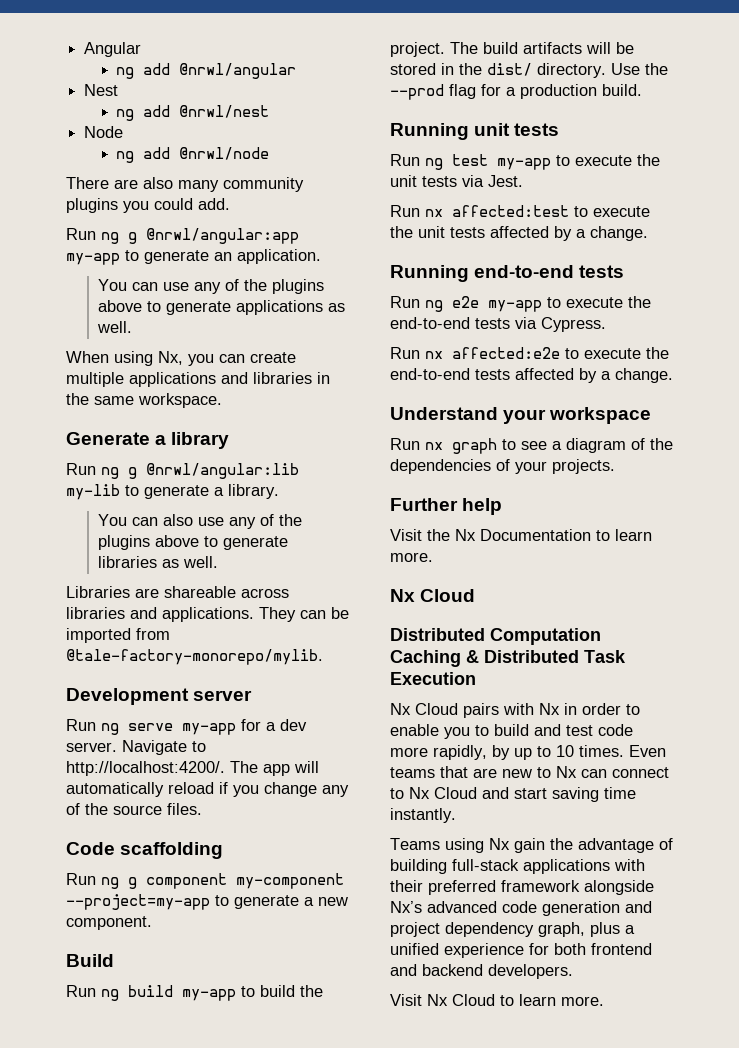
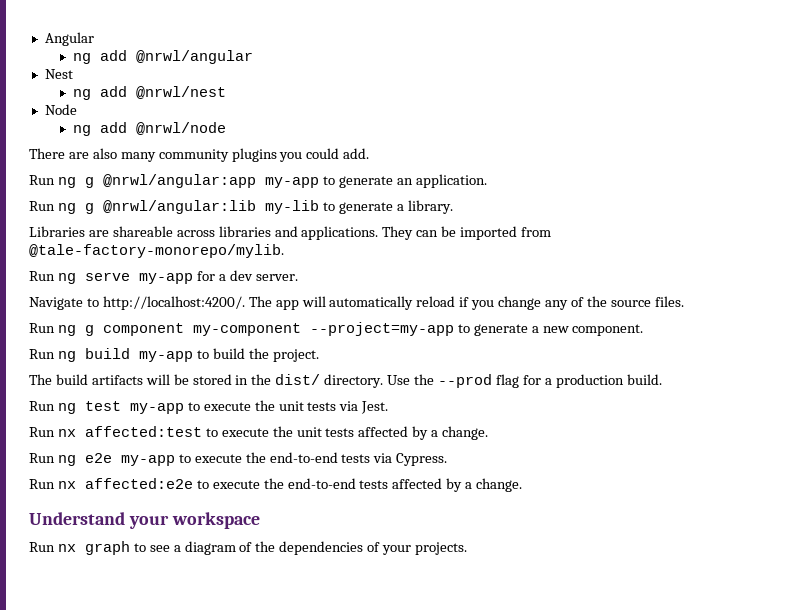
- You can use any of the plugins above to generate applications as well.
- When using Nx, you can create multiple applications and libraries in the same workspace.
- Generate a library
- You can also use any of the plugins above to generate libraries as well.
- Development server
- Run ng serve my-app for a dev server. Navigate to http://localhost:4200/.
+ Run ng serve my-app for a dev server.
+ Navigate to http://localhost:4200/.
- Code scaffolding
- Build
- Run ng build my-app to build the project. The build artifacts will be stored in the dist/ directory.
+ Run ng build my-app to build the project.
+ The build artifacts will be stored in the dist/ directory.
- Running unit tests
- Running end-to-end tests
- Further help
- Visit the Nx Documentation to learn more.
- Nx Cloud
- Distributed Computation Caching & Distributed Task Execution
- Nx Cloud pairs with Nx in order to enable you to build and test code more rapidly, by up to 10 times. Even teams that are new to Nx can connect to Nx Cloud and start saving time instantly.
- Teams using Nx gain the advantage of building full-stack applications with their preferred framework alongside Nx’s advanced code generation and project dependency graph, plus a unified experience for both frontend and backend developers.
- Visit Nx Cloud to learn more.

